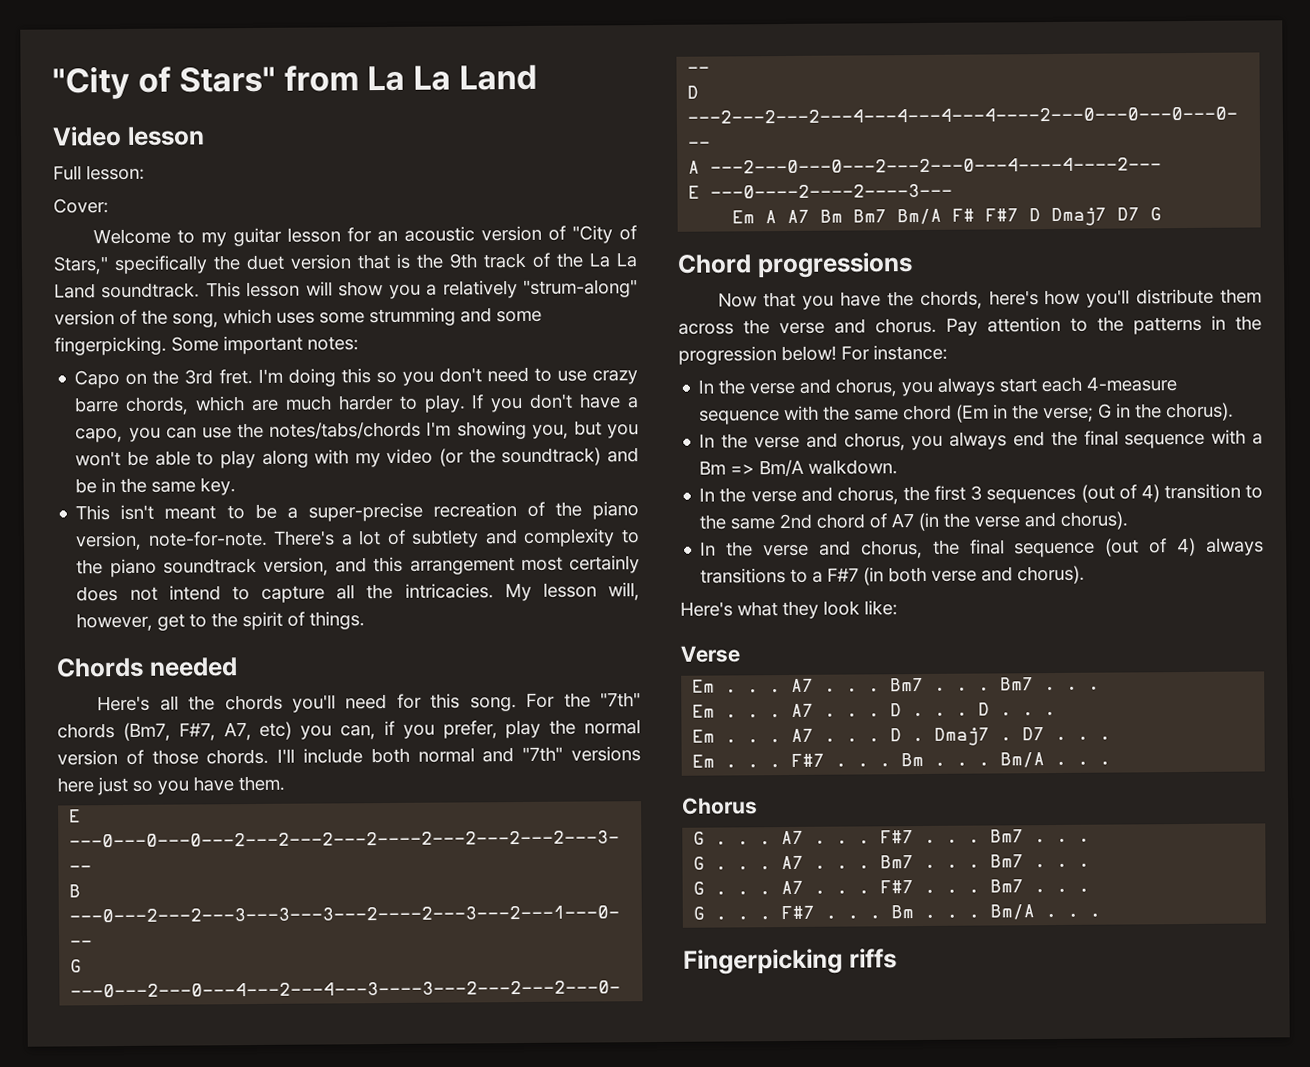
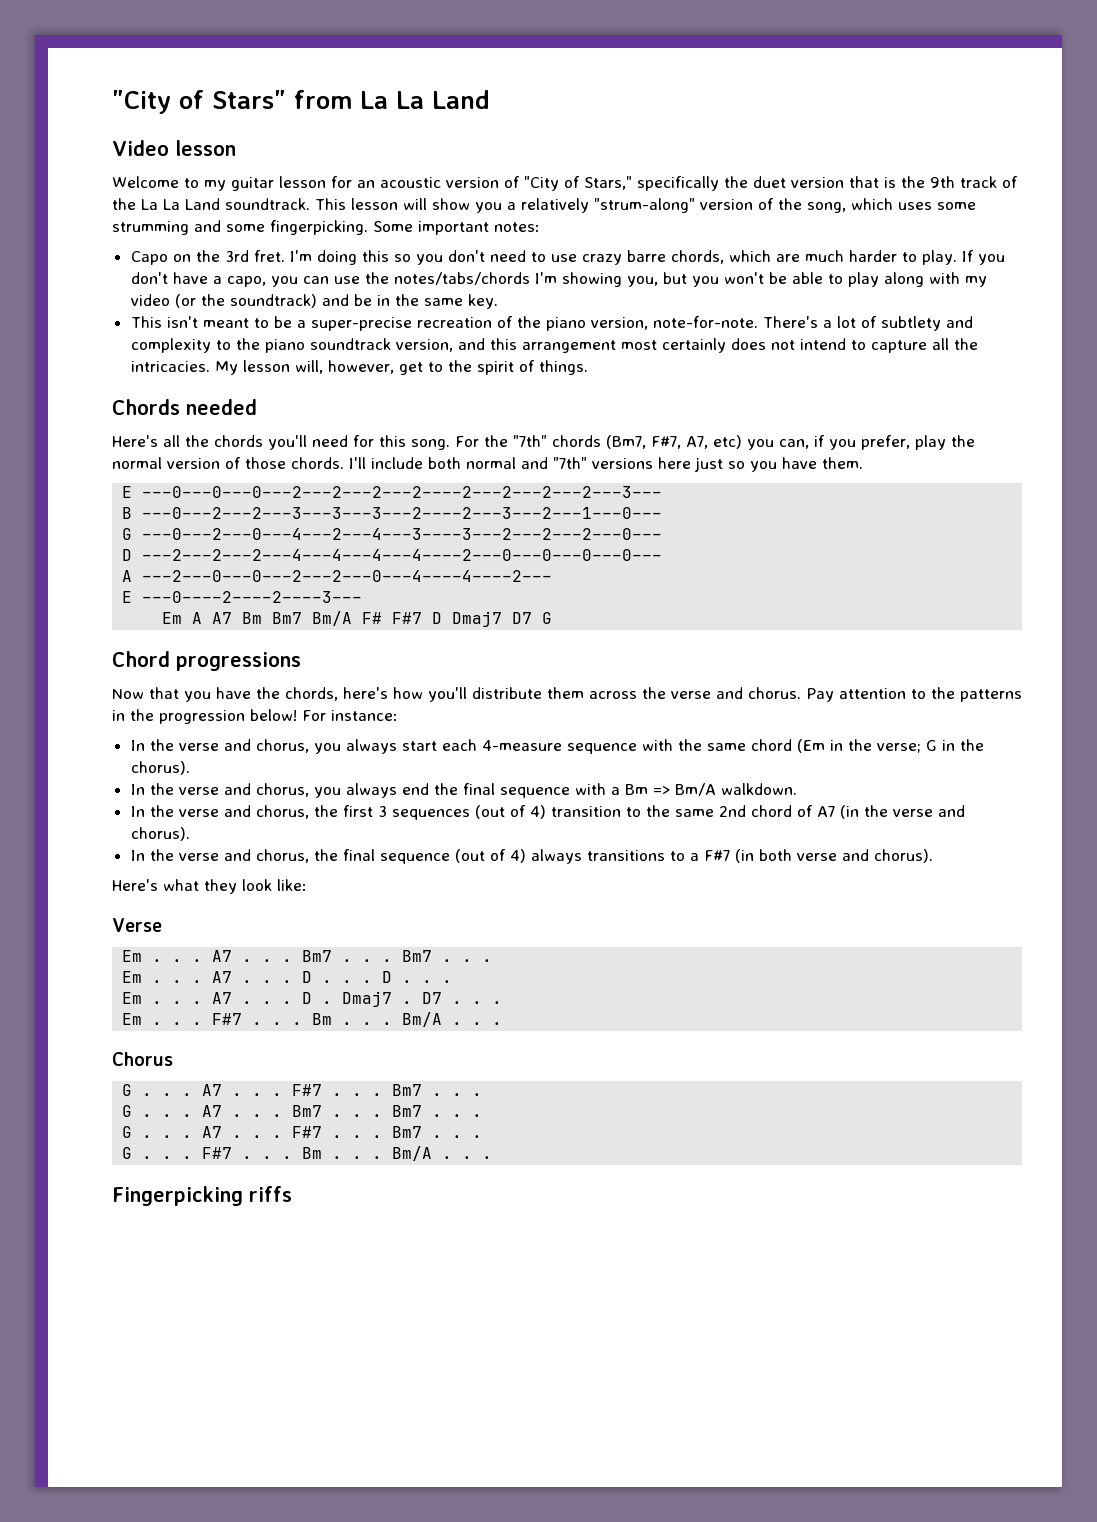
- Full lesson:
- Cover:

